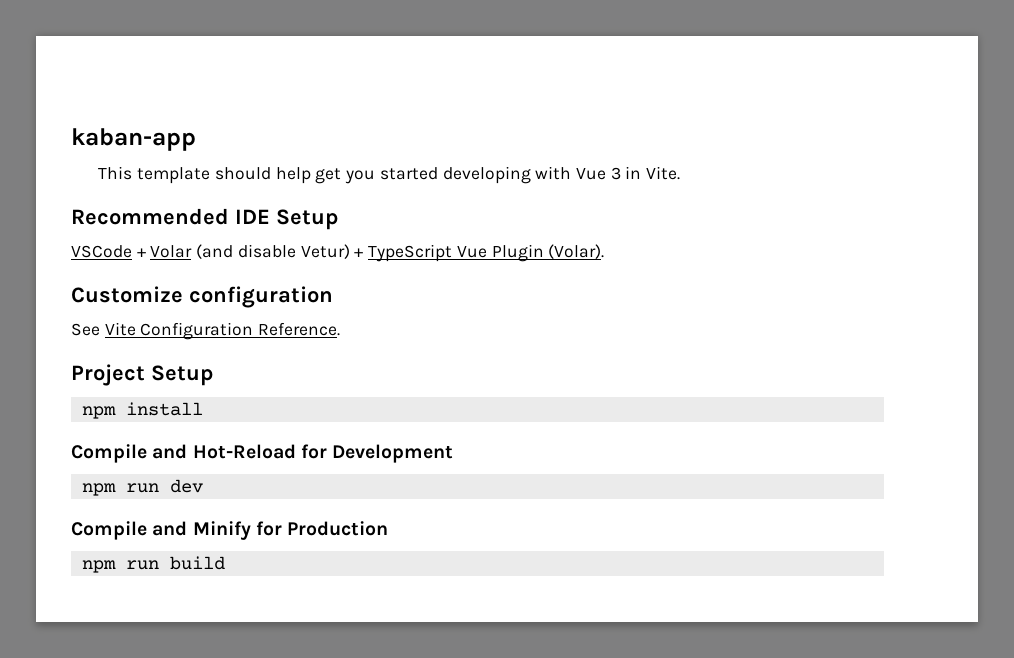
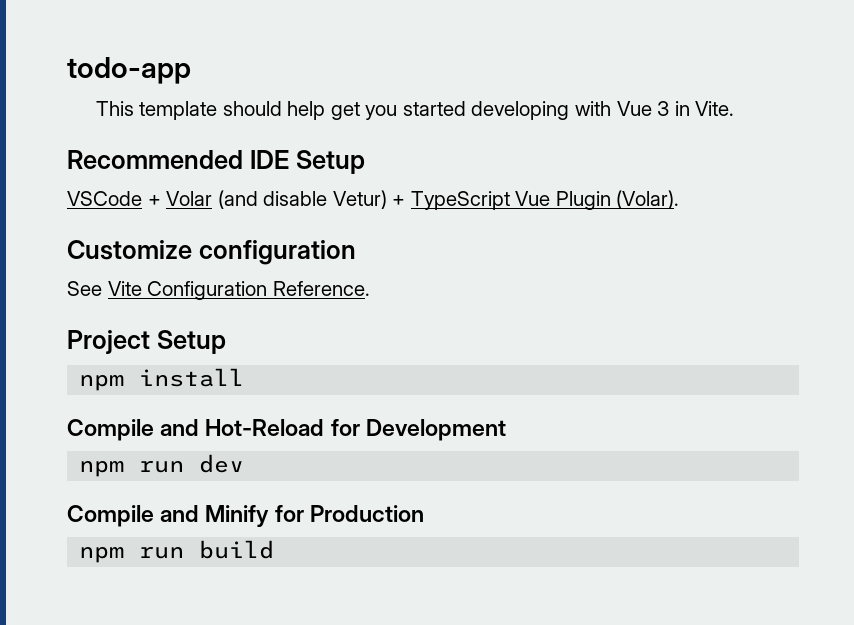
- kaban-app
+ todo-app

